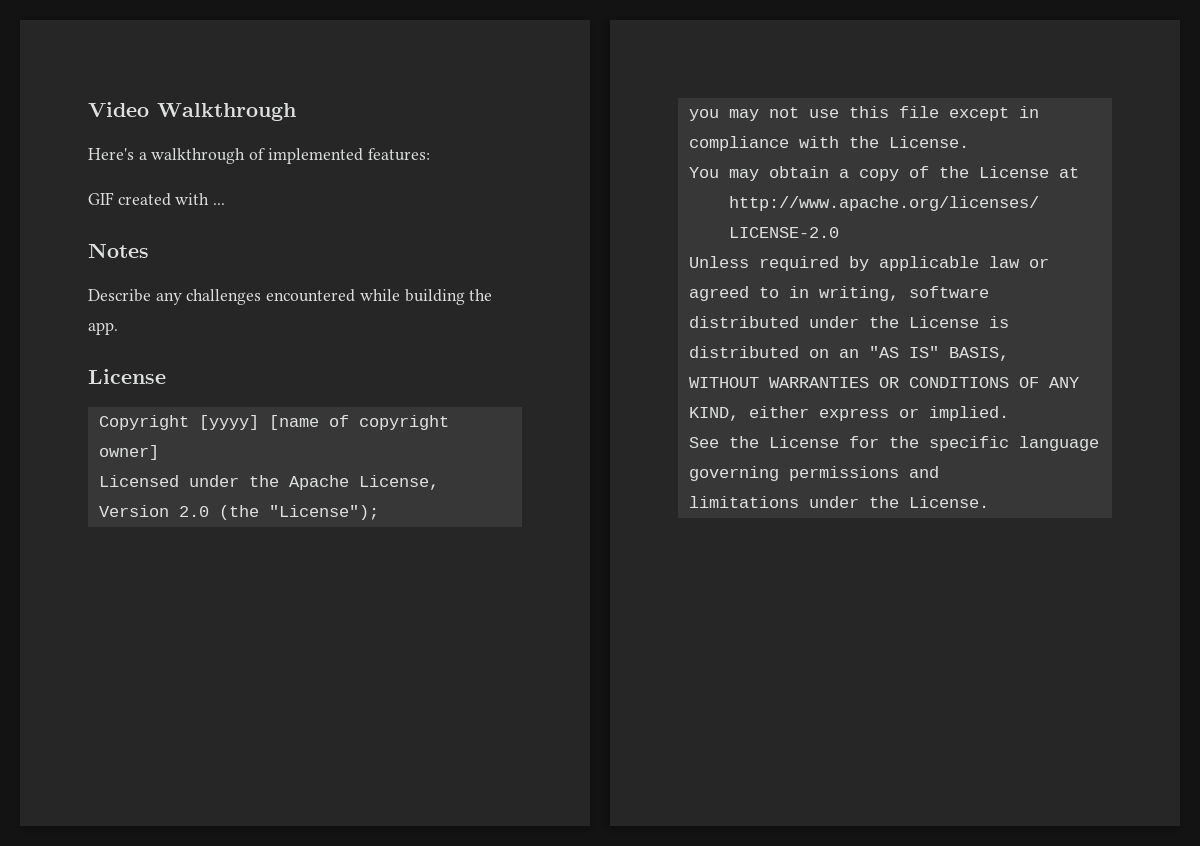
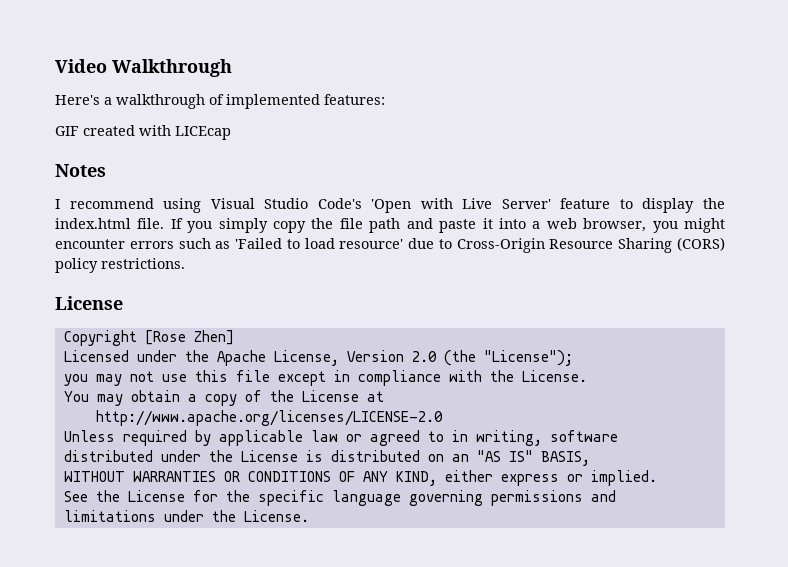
- GIF created with ...
+ GIF created with LICEcap
- Describe any challenges encountered while building the app.
+ I recommend using Visual Studio Code's 'Open with Live Server' feature to display the index.html file. If you simply copy the file path and paste it into a web browser, you might encounter errors such as 'Failed to load resource' due to Cross-Origin Resource Sharing (CORS) policy restrictions.
  License
- Copyright [yyyy] [name of copyright owner]
+ Copyright [Rose Zhen]

